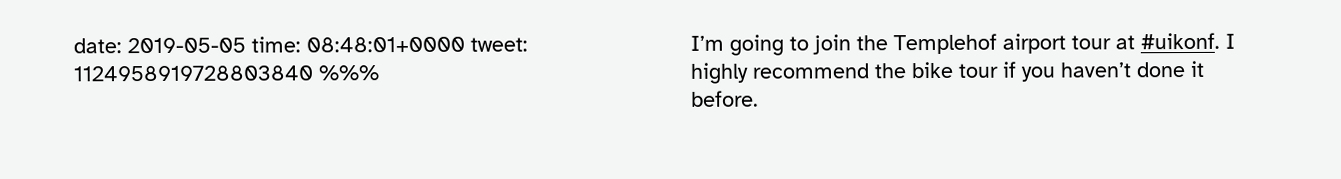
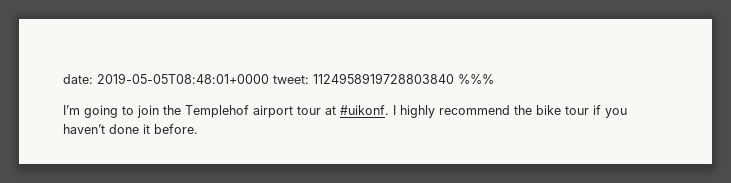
- date: 2019-05-05 time: 08:48:01+0000 tweet: 1124958919728803840 %%%
+ date: 2019-05-05T08:48:01+0000 tweet: 1124958919728803840 %%%

